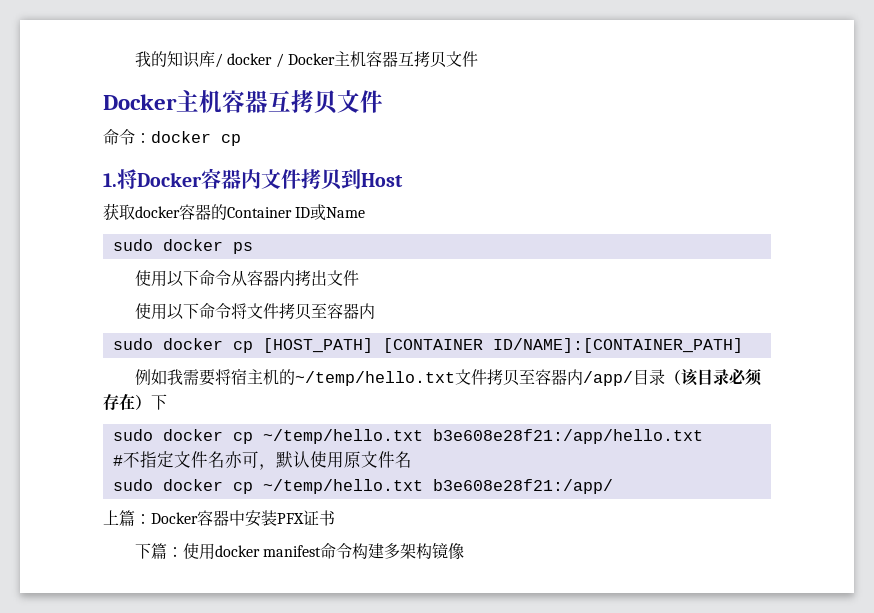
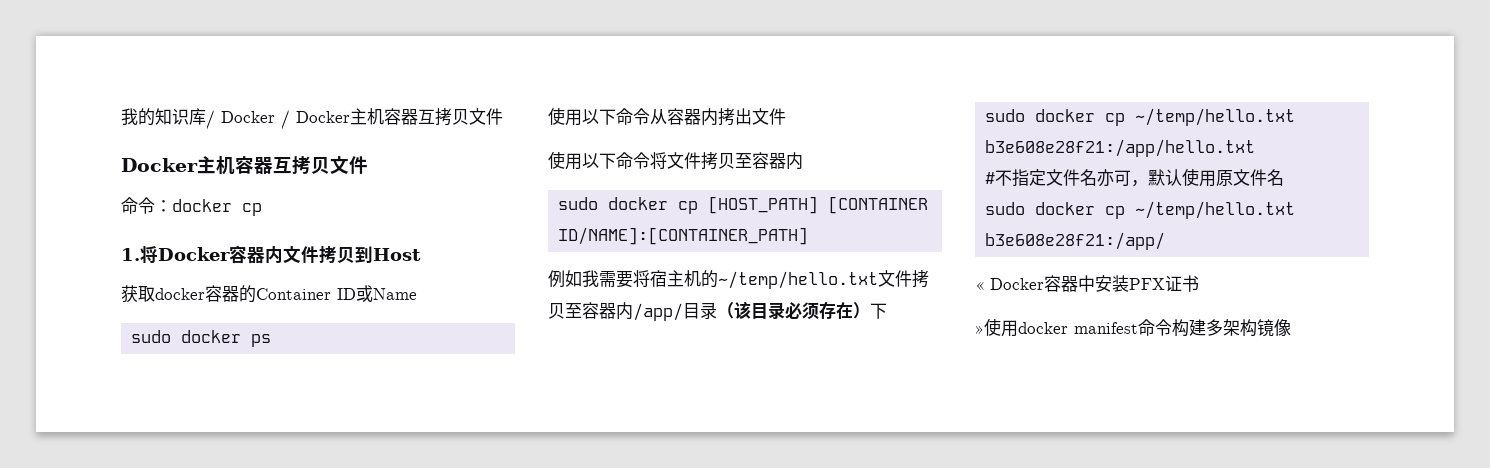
- 我的知识库/ docker / Docker主机容器互拷贝文件
+ 我的知识库/ Docker / Docker主机容器互拷贝文件
- 上篇：Docker容器中安装PFX证书
+ « Docker容器中安装PFX证书
- 下篇：使用docker manifest命令构建多架构镜像
+ »使用docker manifest命令构建多架构镜像

